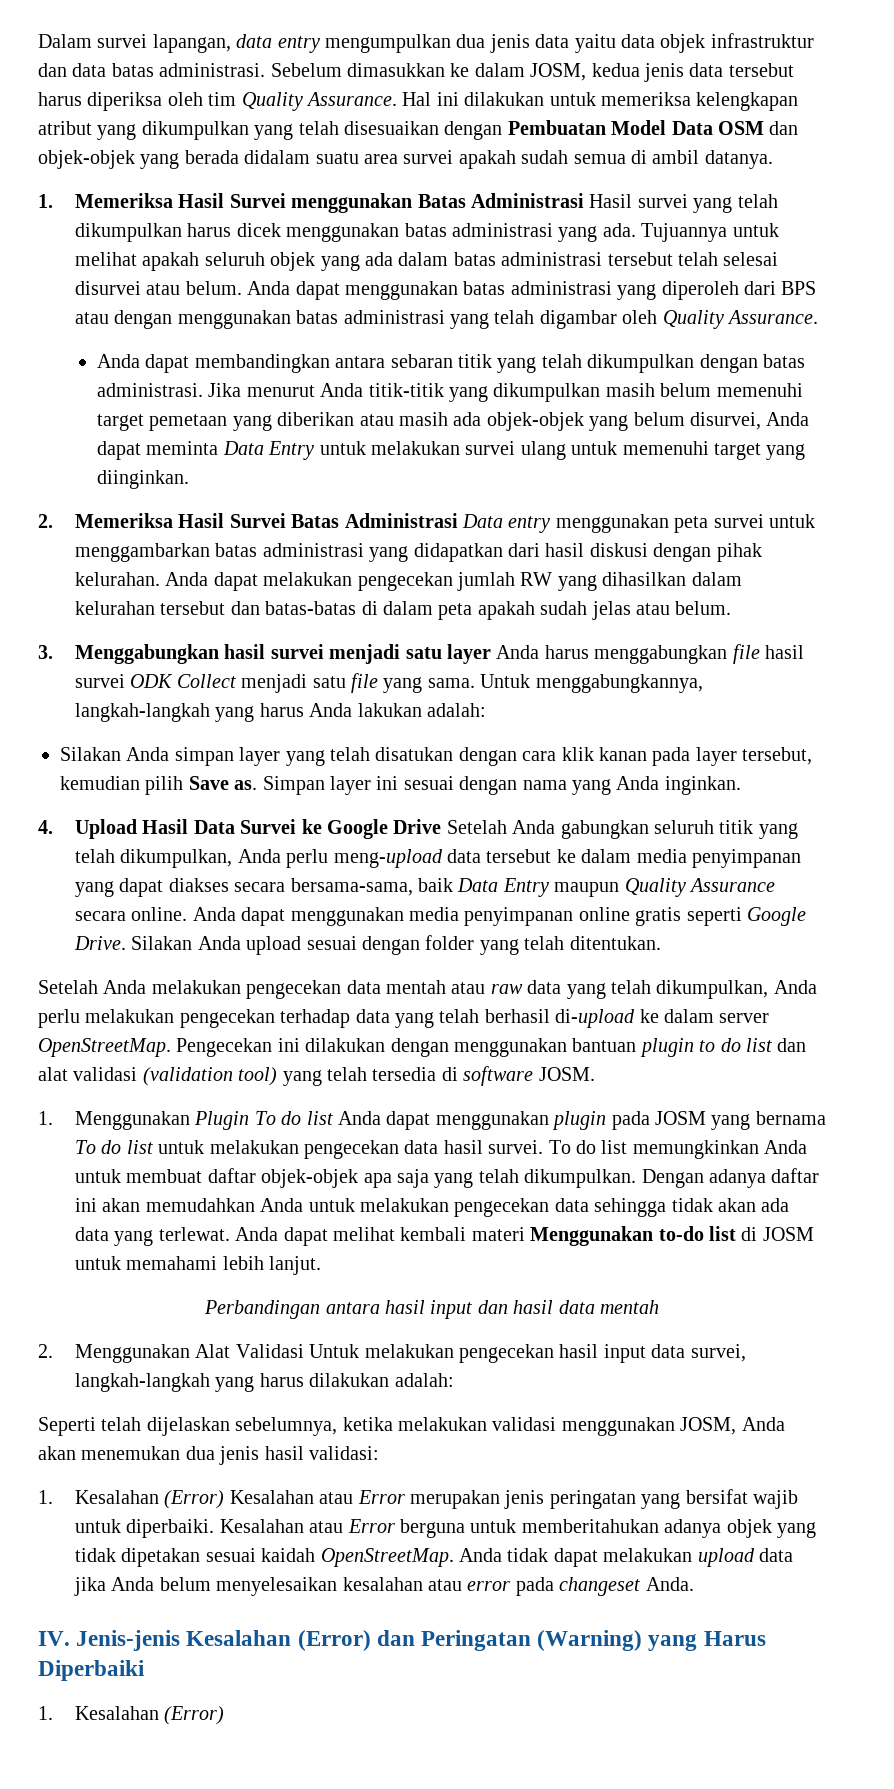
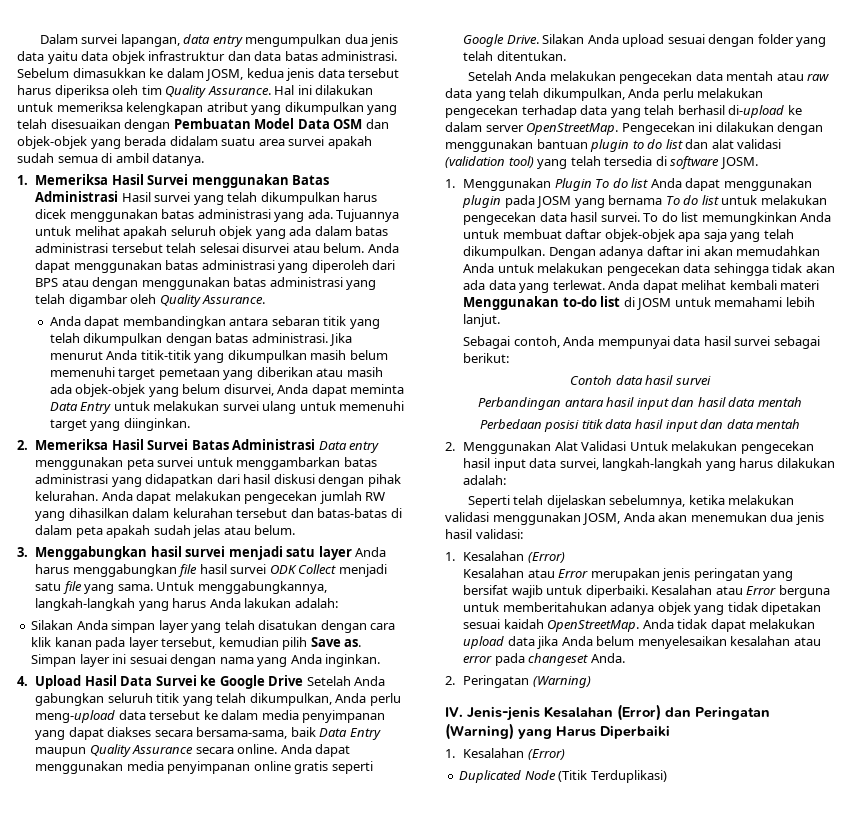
+ Sebagai contoh, Anda mempunyai data hasil survei sebagai berikut:
+ Contoh data hasil survei
+ Perbedaan posisi titik data hasil input dan data mentah
  Seperti telah dijelaskan sebelumnya, ketika melakukan validasi menggunakan JOSM, Anda akan menemukan dua jenis hasil validasi:
- 1. Kesalahan (Error) Kesalahan atau Error merupakan jenis peringatan yang bersifat wajib untuk diperbaiki.
+ 1. Kesalahan (Error)
+ Kesalahan atau Error merupakan jenis peringatan yang bersifat wajib untuk diperbaiki.
+ 2. Peringatan (Warning)
+ Duplicated Node (Titik Terduplikasi)

